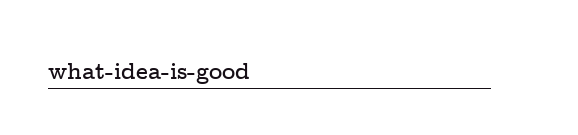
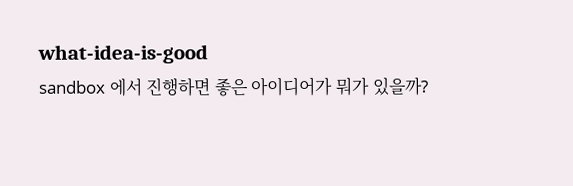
+ sandbox 에서 진행하면 좋은 아이디어가 뭐가 있을까?

